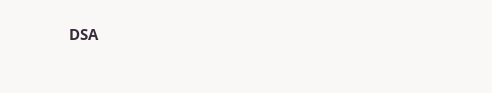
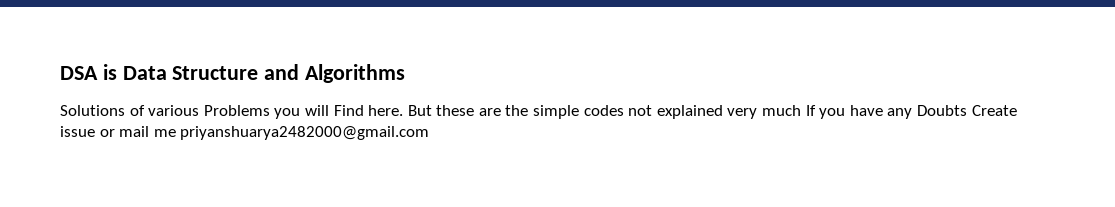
- DSA
+ DSA is Data Structure and Algorithms
+ Solutions of various Problems you will Find here. But these are the simple codes not explained very much If you have any Doubts Create issue or mail me priyanshuarya2482000@gmail.com

